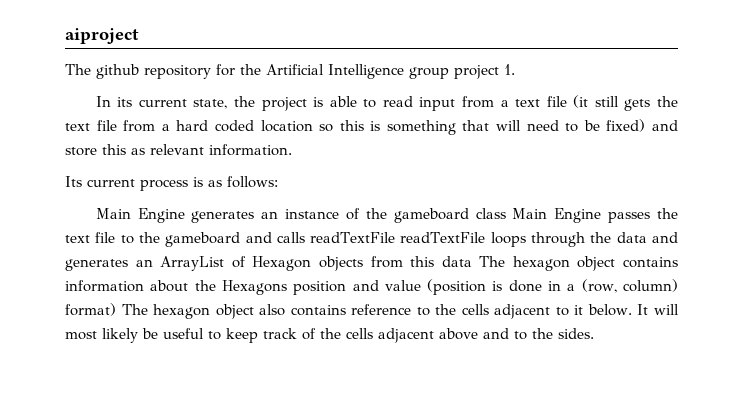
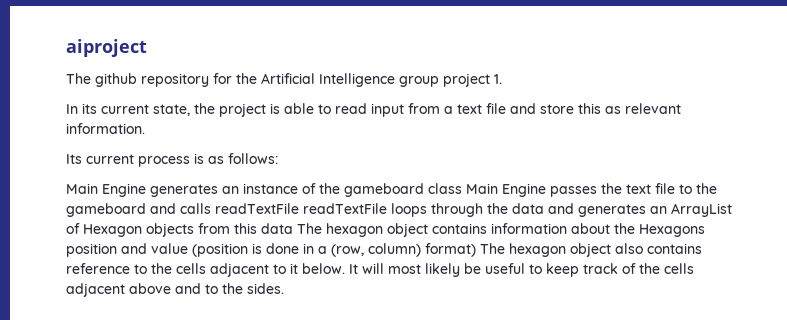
- In its current state, the project is able to read input from a text file (it still gets the text file from a hard coded location so this is something that will need to be fixed) and store this as relevant information.
+ In its current state, the project is able to read input from a text file and store this as relevant information.

